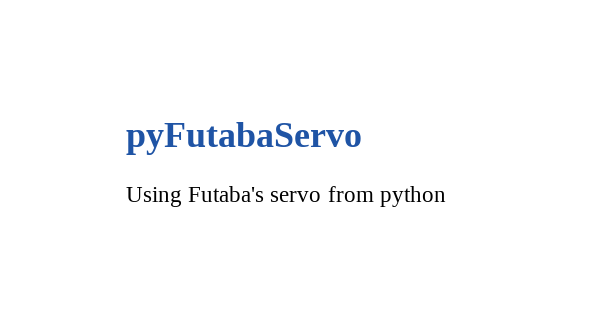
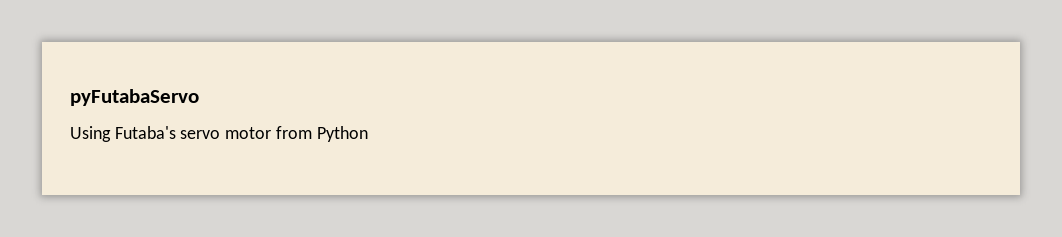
- Using Futaba's servo from python
+ Using Futaba's servo motor from Python

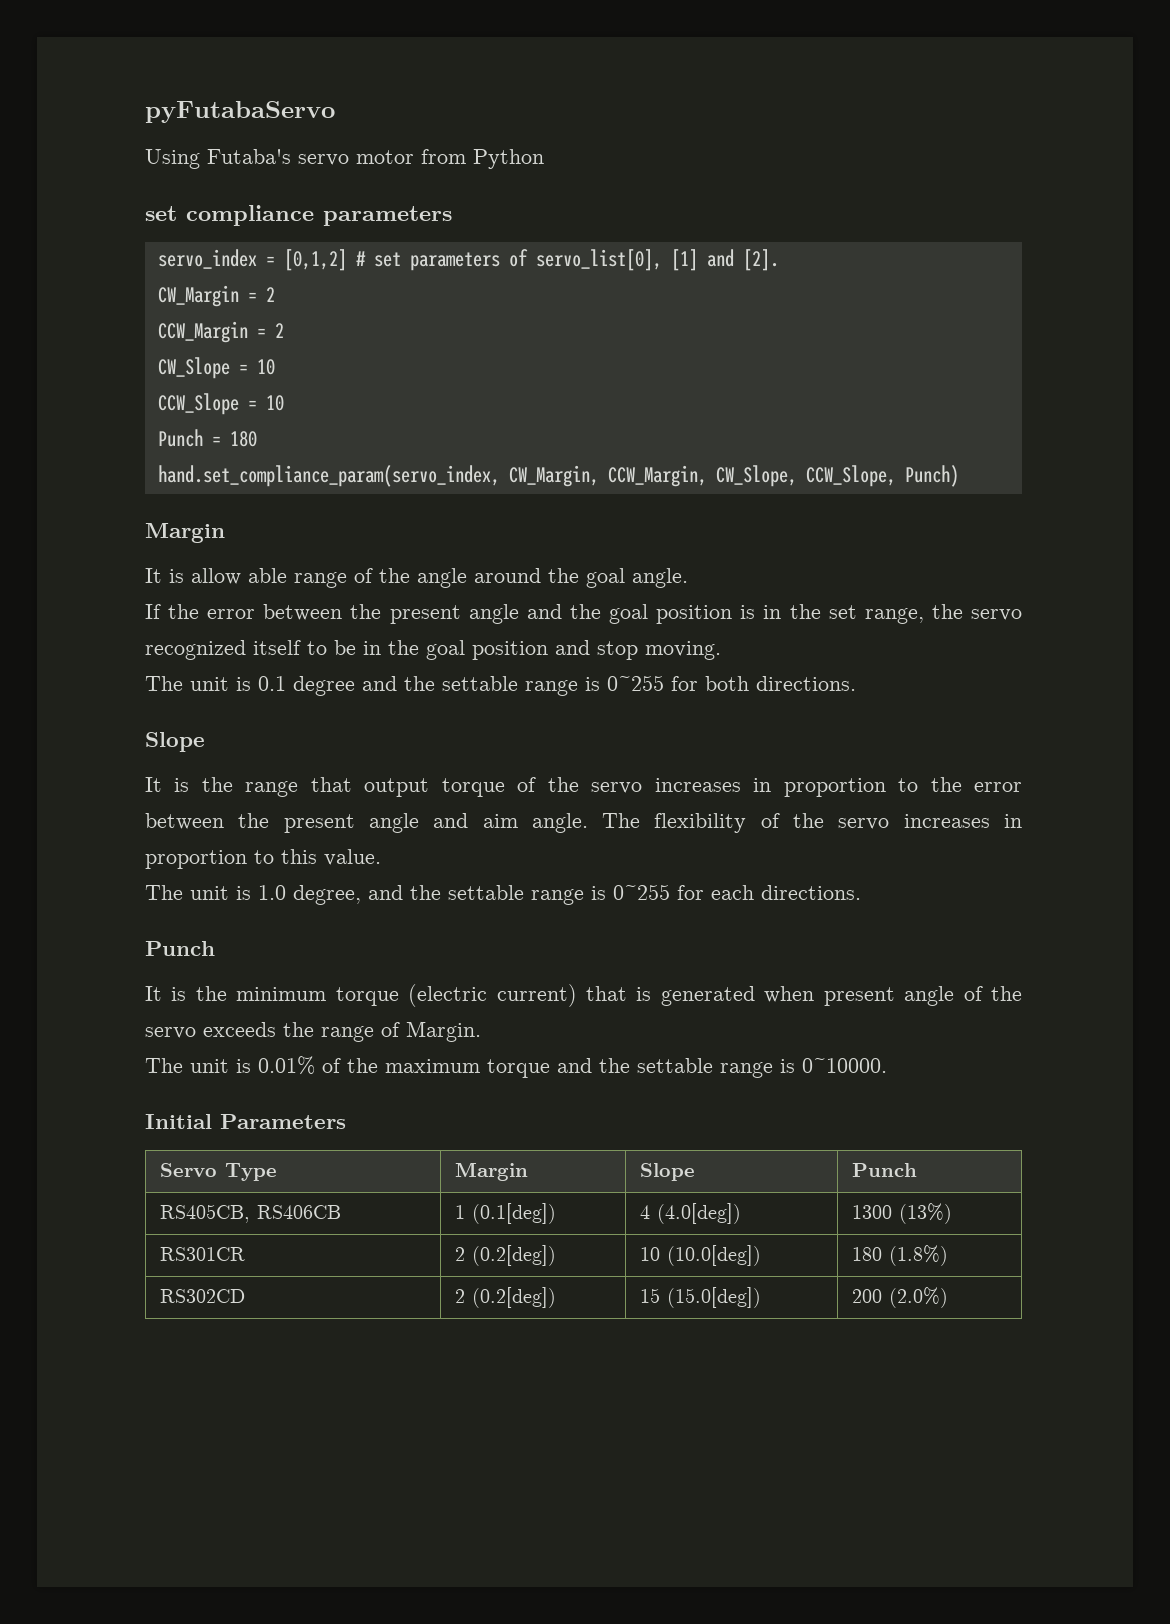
+ set compliance parameters
+ servo_index = [0,1,2] # set parameters of servo_list[0], [1] and [2].
+ CW_Margin = 2
+ CCW_Margin = 2
+ CW_Slope = 10
+ CCW_Slope = 10
+ Punch = 180
+ hand.set_compliance_param(servo_index, CW_Margin, CCW_Margin, CW_Slope, CCW_Slope, Punch)
+ Margin
+ It is allow able range of the angle around the goal angle.
+ If the error between the present angle and the goal position is in the set range, the servo recognized itself to be in the goal position and stop moving.
+ The unit is 0.1 degree and the settable range is 0~255 for both directions.
+ Slope
+ It is the range that output torque of the servo increases in proportion to the error between the present angle and aim angle. The flexibility of the servo increases in proportion to this value.
+ The unit is 1.0 degree, and the settable range is 0~255 for each directions.
+ Punch
+ It is the minimum torque (electric current) that is generated when present angle of the servo exceeds the range of Margin.
+ The unit is 0.01% of the maximum torque and the settable range is 0~10000.
+ Initial Parameters
+ Servo Type | Margin | Slope | Punch
+ RS405CB, RS406CB | 1 (0.1[deg]) | 4 (4.0[deg]) | 1300 (13%)
+ RS301CR | 2 (0.2[deg]) | 10 (10.0[deg]) | 180 (1.8%)
+ RS302CD | 2 (0.2[deg]) | 15 (15.0[deg]) | 200 (2.0%)

